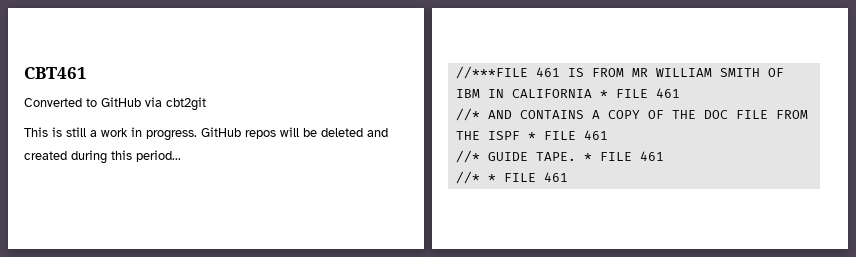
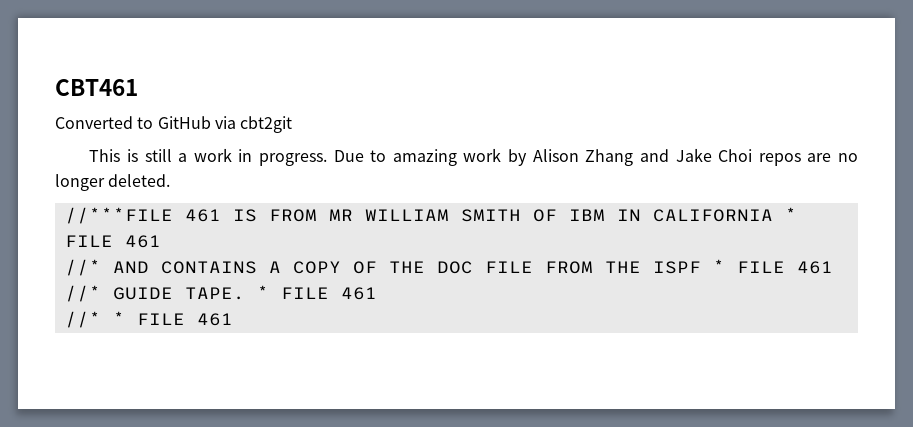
- GitHub repos will be deleted and created during this period...
+ Due to amazing work by Alison Zhang and Jake Choi repos are no longer deleted.

